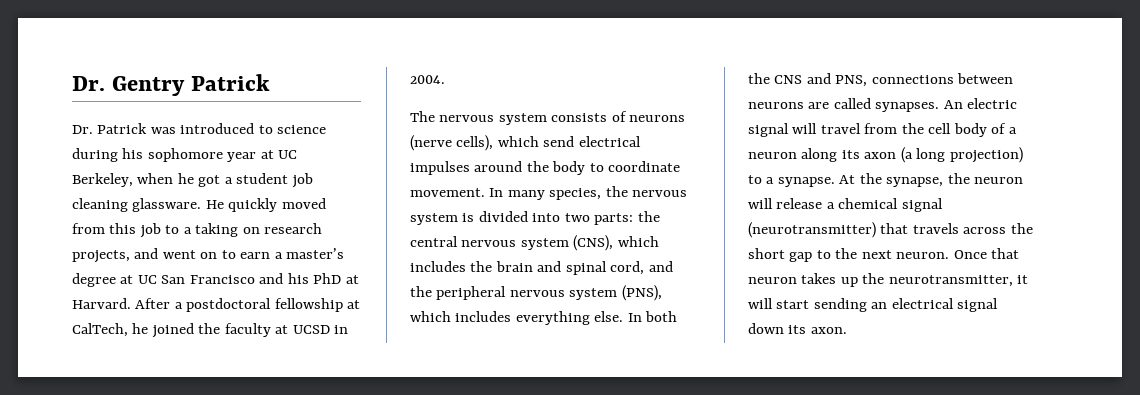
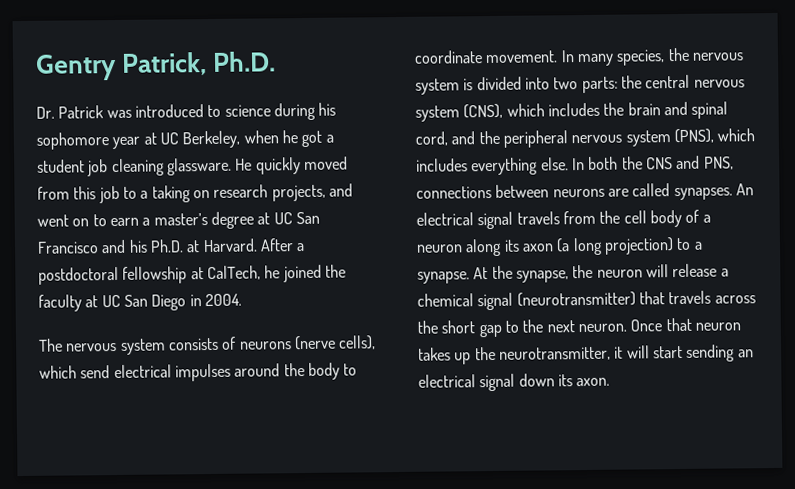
- Dr. Gentry Patrick
+ Gentry Patrick, Ph.D.
- He quickly moved from this job to a taking on research projects, and went on to earn a master’s degree at UC San Francisco and his PhD at Harvard.
+ He quickly moved from this job to a taking on research projects, and went on to earn a master’s degree at UC San Francisco and his Ph.D. at Harvard.
- After a postdoctoral fellowship at CalTech, he joined the faculty at UCSD in 2004.
+ After a postdoctoral fellowship at CalTech, he joined the faculty at UC San Diego in 2004.
- An electric signal will travel from the cell body of a neuron along its axon (a long projection) to a synapse.
+ An electrical signal travels from the cell body of a neuron along its axon (a long projection) to a synapse.

